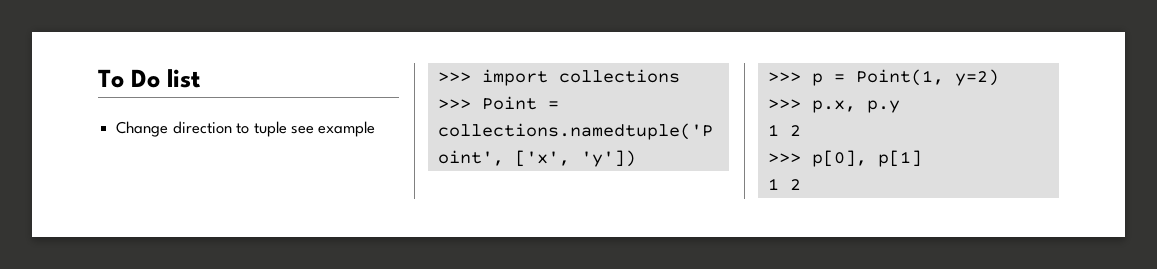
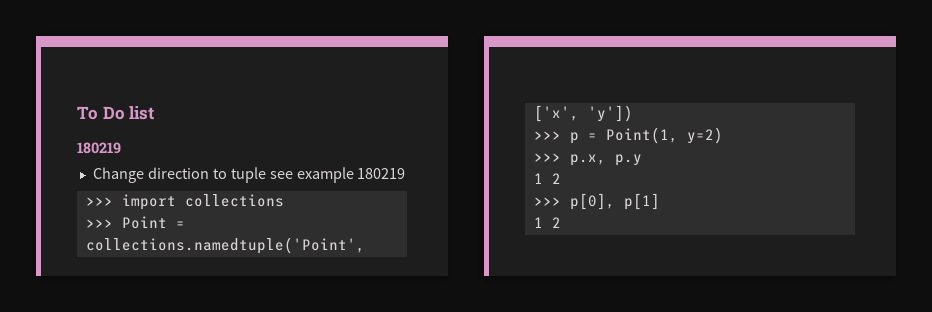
  To Do list
+ 180219
- Change direction to tuple see example
+ Change direction to tuple see example 180219

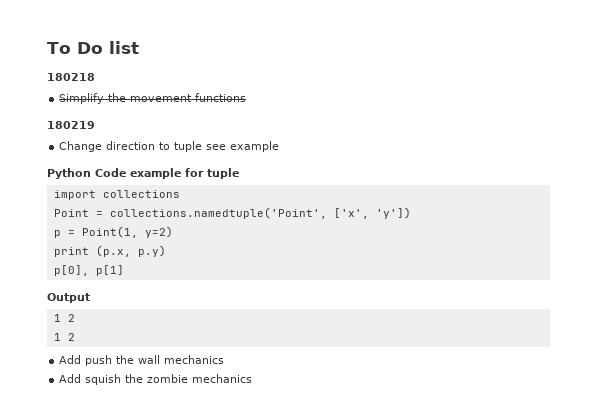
+ 180218
+ Simplify the movement functions
- Change direction to tuple see example 180219
- >>> import collections
+ Change direction to tuple see example
+ Python Code example for tuple
+ import collections
- >>> Point = collections.namedtuple('Point', ['x', 'y'])
+ Point = collections.namedtuple('Point', ['x', 'y'])
- >>> p = Point(1, y=2)
+ p = Point(1, y=2)
- >>> p.x, p.y
+ print (p.x, p.y)
+ p[0], p[1]
+ Output
  1 2
- >>> p[0], p[1]
  1 2
+ Add push the wall mechanics
+ Add squish the zombie mechanics

